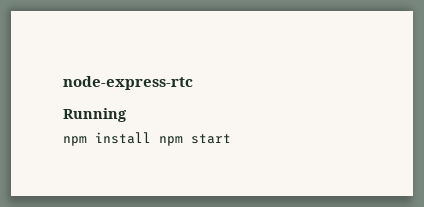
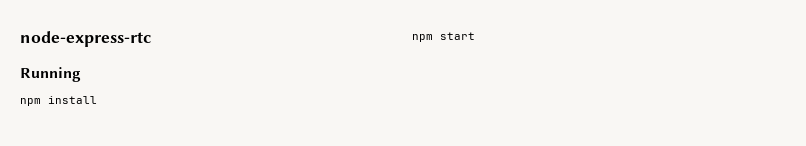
- npm install npm start
+ npm install
+ npm start

